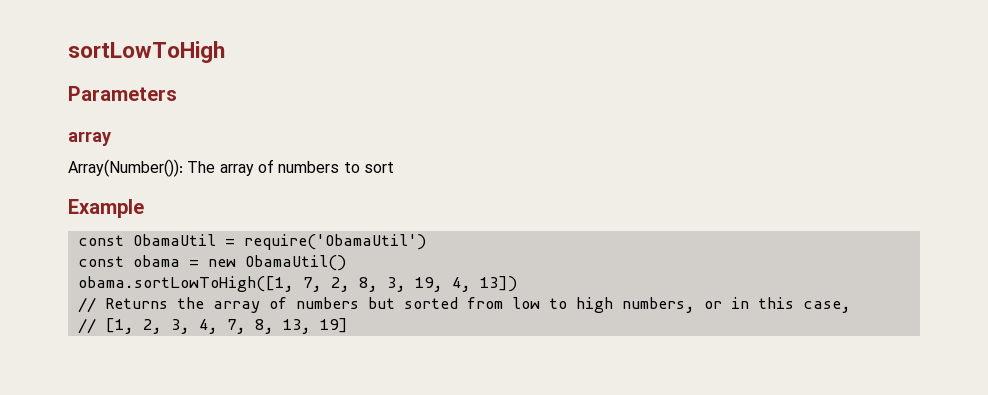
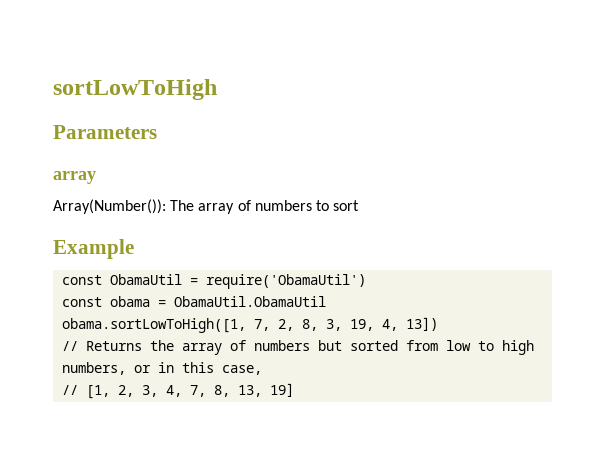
- const obama = new ObamaUtil()
+ const obama = ObamaUtil.ObamaUtil

